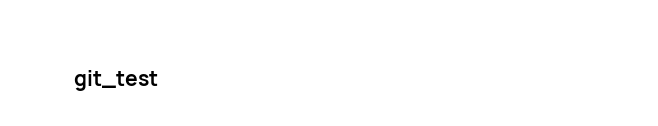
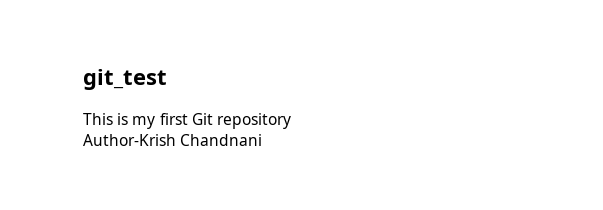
+ This is my first Git repository
+ Author-Krish Chandnani

